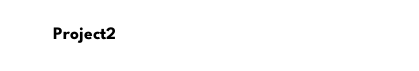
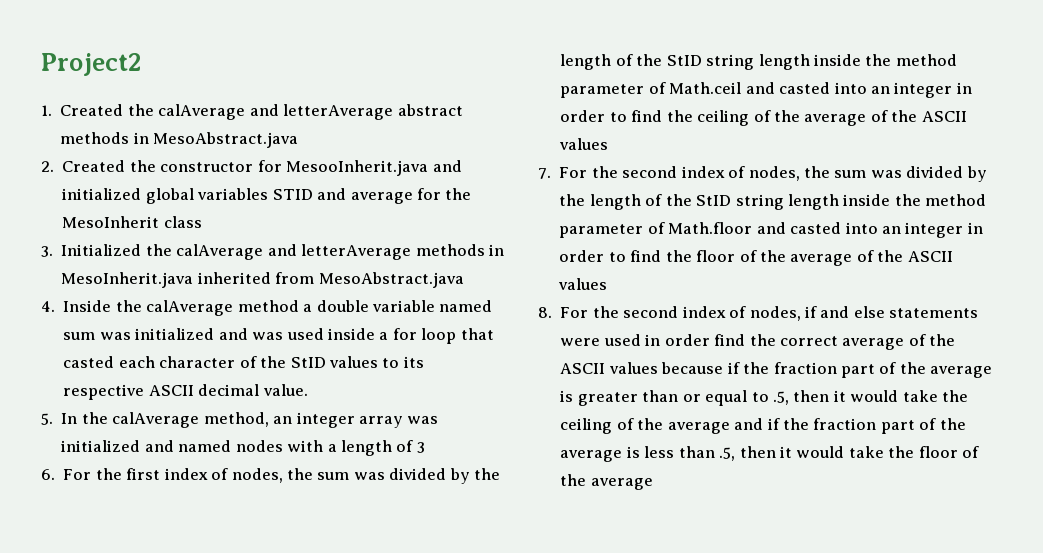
+ 1. Created the calAverage and letterAverage abstract methods in MesoAbstract.java
+ 2. Created the constructor for MesooInherit.java and initialized global variables STID and average for the MesoInherit class
+ 3. Initialized the calAverage and letterAverage methods in MesoInherit.java inherited from MesoAbstract.java
+ 4. Inside the calAverage method a double variable named sum was initialized and was used inside a for loop that casted each character of the StID values to its respective ASCII decimal value.
+ 5. In the calAverage method, an integer array was initialized and named nodes with a length of 3
+ 6. For the first index of nodes, the sum was divided by the length of the StID string length inside the method parameter of Math.ceil and casted into an integer in order to find the ceiling of the average of the ASCII values
+ 7. For the second index of nodes, the sum was divided by the length of the StID string length inside the method parameter of Math.floor and casted into an integer in order to find the floor of the average of the ASCII values
+ 8. For the second index of nodes, if and else statements were used in order find the correct average of the ASCII values because if the fraction part of the average is greater than or equal to .5, then it would take the ceiling of the average and if the fraction part of the average is less than .5, then it would take the floor of the average

